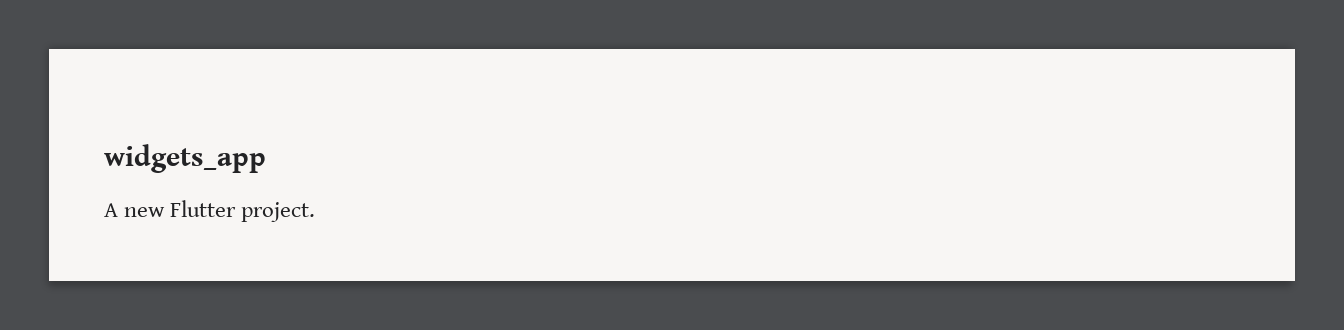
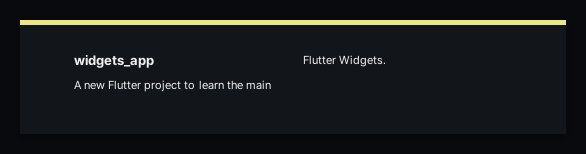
- A new Flutter project.
+ A new Flutter project to learn the main Flutter Widgets.

